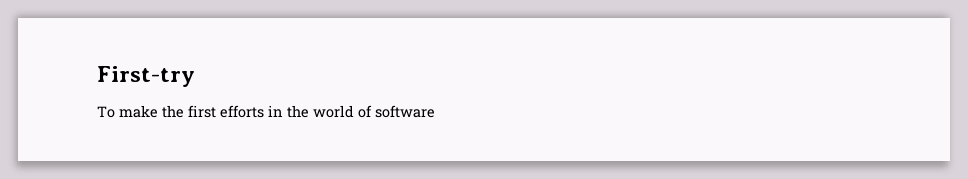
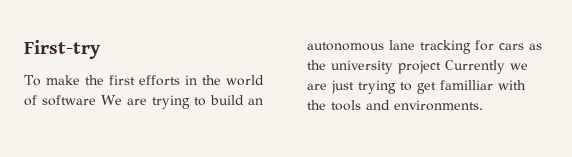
- To make the first efforts in the world of software
+ To make the first efforts in the world of software We are trying to build an autonomous lane tracking for cars as the university project Currently we are just trying to get familliar with the tools and environments.

